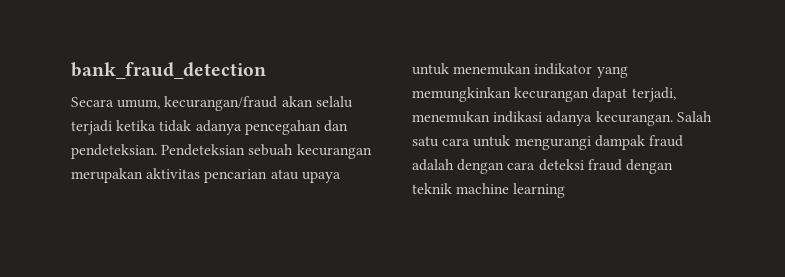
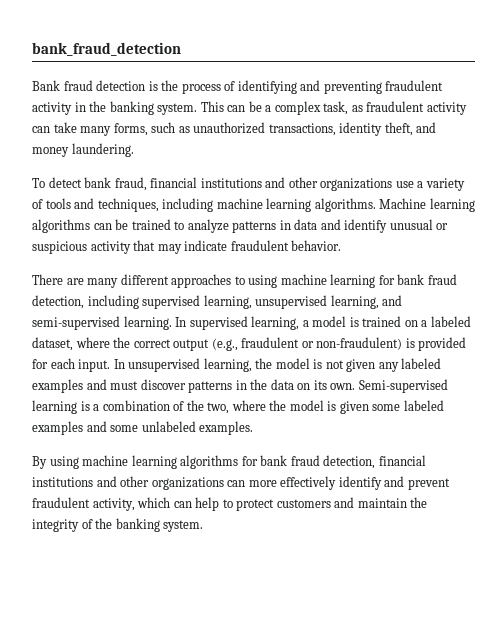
- Secara umum, kecurangan/fraud akan selalu terjadi ketika tidak adanya pencegahan dan pendeteksian. Pendeteksian sebuah kecurangan merupakan aktivitas pencarian atau upaya untuk menemukan indikator yang memungkinkan kecurangan dapat terjadi, menemukan indikasi adanya kecurangan. Salah satu cara untuk mengurangi dampak fraud adalah dengan cara deteksi fraud dengan teknik machine learning
+ Bank fraud detection is the process of identifying and preventing fraudulent activity in the banking system. This can be a complex task, as fraudulent activity can take many forms, such as unauthorized transactions, identity theft, and money laundering.
+ To detect bank fraud, financial institutions and other organizations use a variety of tools and techniques, including machine learning algorithms. Machine learning algorithms can be trained to analyze patterns in data and identify unusual or suspicious activity that may indicate fraudulent behavior.
+ There are many different approaches to using machine learning for bank fraud detection, including supervised learning, unsupervised learning, and semi-supervised learning. In supervised learning, a model is trained on a labeled dataset, where the correct output (e.g., fraudulent or non-fraudulent) is provided for each input. In unsupervised learning, the model is not given any labeled examples and must discover patterns in the data on its own. Semi-supervised learning is a combination of the two, where the model is given some labeled examples and some unlabeled examples.
+ By using machine learning algorithms for bank fraud detection, financial institutions and other organizations can more effectively identify and prevent fraudulent activity, which can help to protect customers and maintain the integrity of the banking system.

